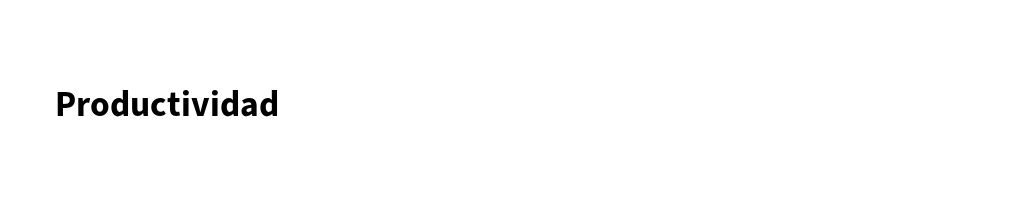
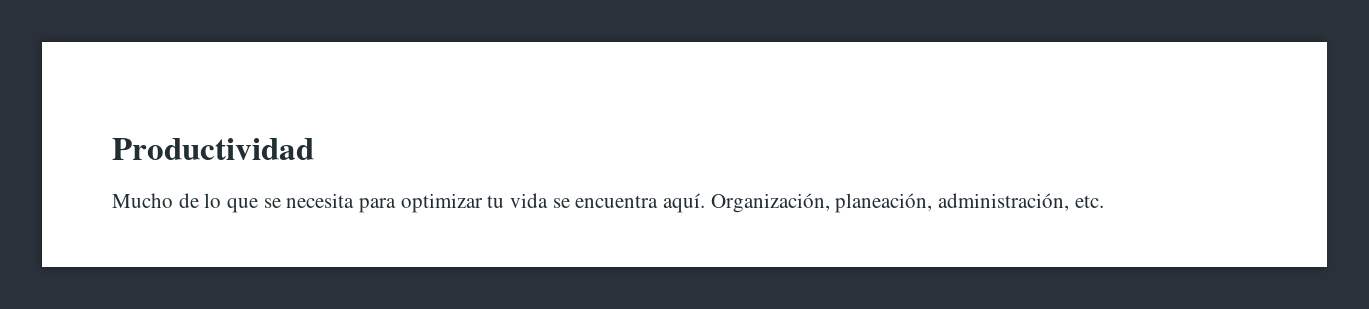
+ Mucho de lo que se necesita para optimizar tu vida se encuentra aquí. Organización, planeación, administración, etc.

